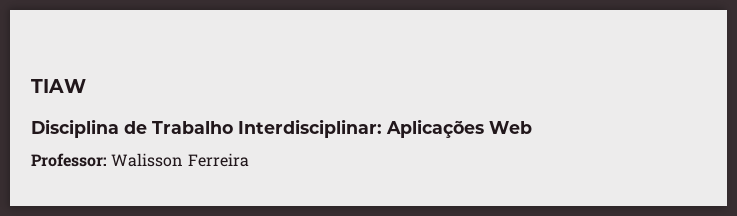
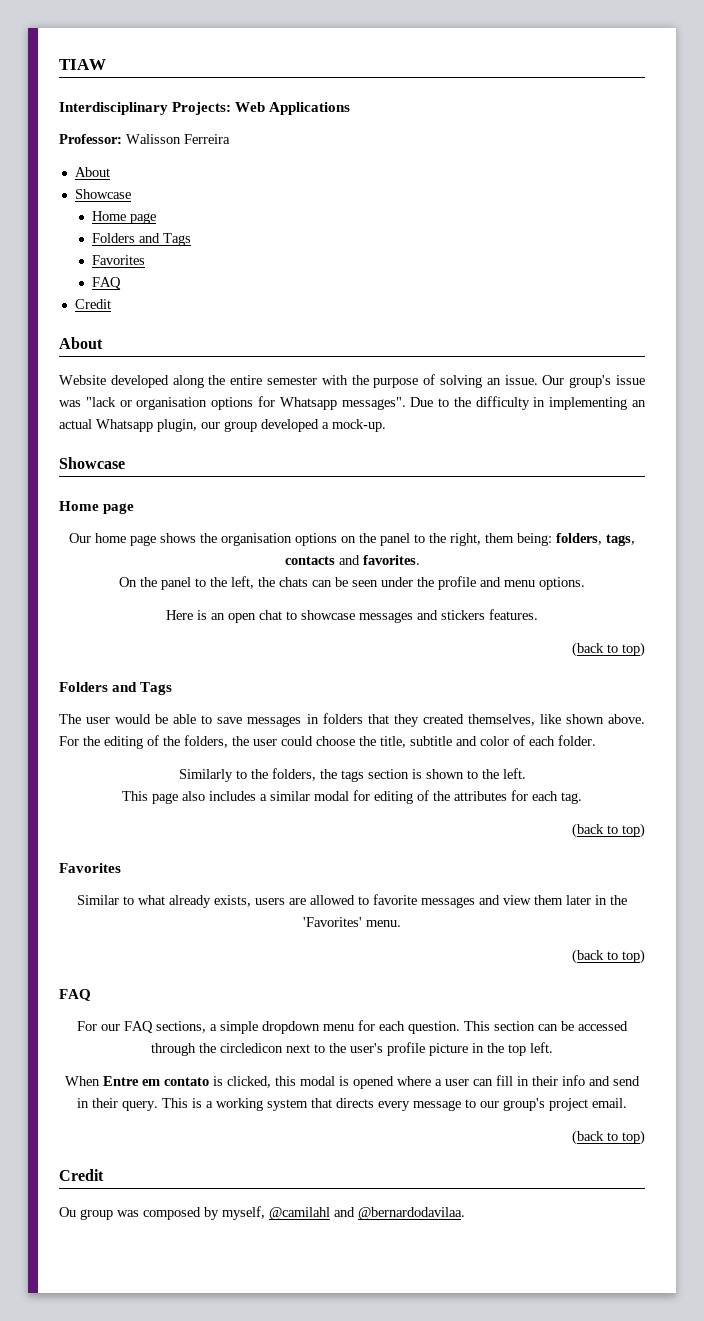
- Disciplina de Trabalho Interdisciplinar: Aplicações Web
+ Interdisciplinary Projects: Web Applications
  Professor: Walisson Ferreira
+ About
+ Showcase
+ Home page
+ Folders and Tags
+ Favorites
+ FAQ
+ Credit
+ About
+ Website developed along the entire semester with the purpose of solving an issue. Our group's issue was "lack or organisation options for Whatsapp messages". Due to the difficulty in implementing an actual Whatsapp plugin, our group developed a mock-up.
+ Showcase
+ Home page
+ Our home page shows the organisation options on the panel to the right, them being: folders, tags, contacts and favorites.
+ On the panel to the left, the chats can be seen under the profile and menu options.
+ Here is an open chat to showcase messages and stickers features.
+ (back to top)
+ Folders and Tags
+ The user would be able to save messages in folders that they created themselves, like shown above. For the editing of the folders, the user could choose the title, subtitle and color of each folder.
+ Similarly to the folders, the tags section is shown to the left.
+ This page also includes a similar modal for editing of the attributes for each tag.
+ (back to top)
+ Favorites
+ Similar to what already exists, users are allowed to favorite messages and view them later in the 'Favorites' menu.
+ (back to top)
+ FAQ
+ For our FAQ sections, a simple dropdown menu for each question. This section can be accessed through the circledicon next to the user's profile picture in the top left.
+ When Entre em contato is clicked, this modal is opened where a user can fill in their info and send in their query. This is a working system that directs every message to our group's project email.
+ (back to top)
+ Credit
+ Ou group was composed by myself, @camilahl and @bernardodavilaa.

